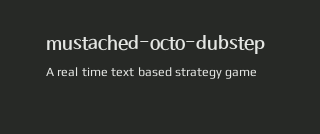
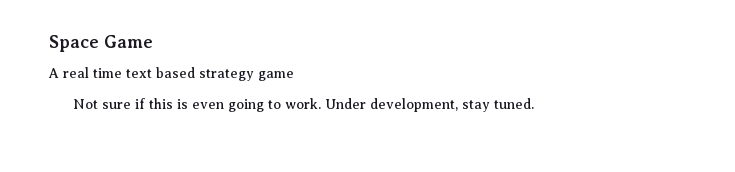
- mustached-octo-dubstep
+ Space Game
+ Not sure if this is even going to work. Under development, stay tuned.

